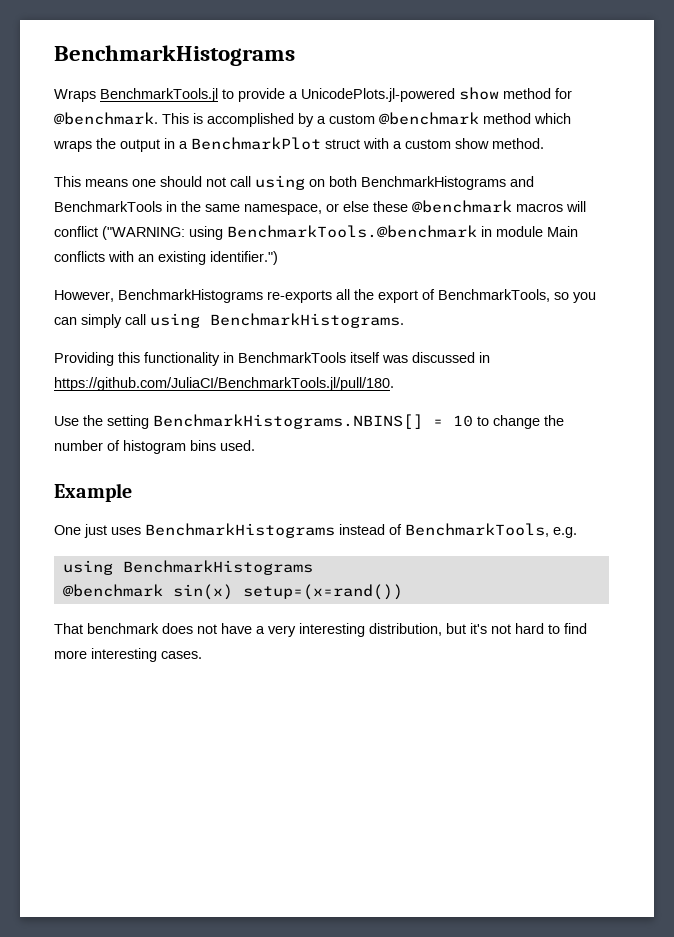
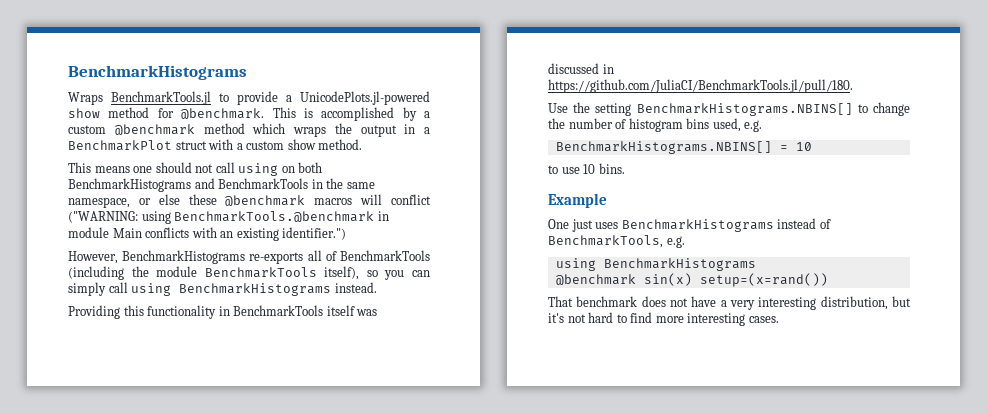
- However, BenchmarkHistograms re-exports all the export of BenchmarkTools, so you can simply call using BenchmarkHistograms.
+ However, BenchmarkHistograms re-exports all of BenchmarkTools (including the module BenchmarkTools itself), so you can simply call using BenchmarkHistograms instead.
- Use the setting BenchmarkHistograms.NBINS[] = 10 to change the number of histogram bins used.
+ Use the setting BenchmarkHistograms.NBINS[] to change the number of histogram bins used, e.g.
+ BenchmarkHistograms.NBINS[] = 10
+ to use 10 bins.

